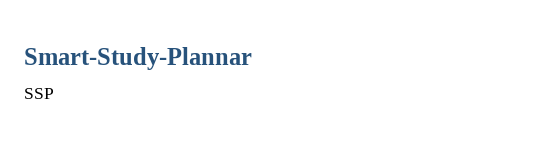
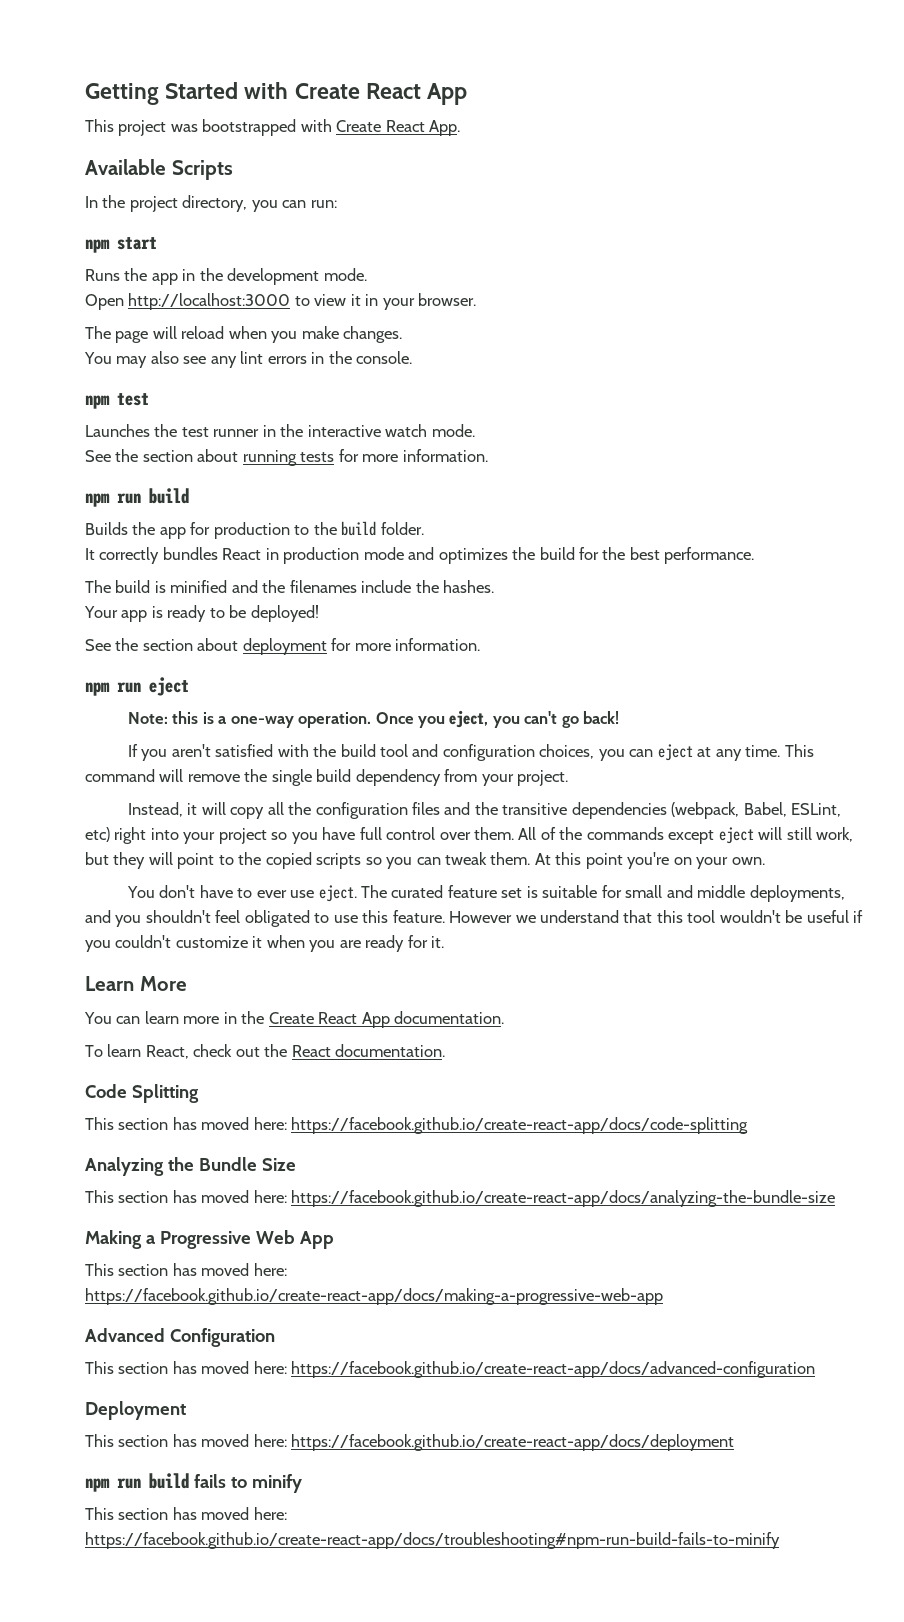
- Smart-Study-Plannar
- SSP
+ Getting Started with Create React App
+ This project was bootstrapped with Create React App.
+ Available Scripts
+ In the project directory, you can run:
+ npm start
+ Runs the app in the development mode.
+ Open http://localhost:3000 to view it in your browser.
+ The page will reload when you make changes.
+ You may also see any lint errors in the console.
+ npm test
+ Launches the test runner in the interactive watch mode.
+ See the section about running tests for more information.
+ npm run build
+ Builds the app for production to the build folder.
+ It correctly bundles React in production mode and optimizes the build for the best performance.
+ The build is minified and the filenames include the hashes.
+ Your app is ready to be deployed!
+ See the section about deployment for more information.
+ npm run eject
+ Note: this is a one-way operation. Once you eject, you can't go back!
+ If you aren't satisfied with the build tool and configuration choices, you can eject at any time. This command will remove the single build dependency from your project.
+ Instead, it will copy all the configuration files and the transitive dependencies (webpack, Babel, ESLint, etc) right into your project so you have full control over them. All of the commands except eject will still work, but they will point to the copied scripts so you can tweak them. At this point you're on your own.
+ You don't have to ever use eject. The curated feature set is suitable for small and middle deployments, and you shouldn't feel obligated to use this feature. However we understand that this tool wouldn't be useful if you couldn't customize it when you are ready for it.
+ Learn More
+ You can learn more in the Create React App documentation.
+ To learn React, check out the React documentation.
+ Code Splitting
+ This section has moved here: https://facebook.github.io/create-react-app/docs/code-splitting
+ Analyzing the Bundle Size
+ This section has moved here: https://facebook.github.io/create-react-app/docs/analyzing-the-bundle-size
+ Making a Progressive Web App
+ This section has moved here: https://facebook.github.io/create-react-app/docs/making-a-progressive-web-app
+ Advanced Configuration
+ This section has moved here: https://facebook.github.io/create-react-app/docs/advanced-configuration
+ Deployment
+ This section has moved here: https://facebook.github.io/create-react-app/docs/deployment
+ npm run build fails to minify
+ This section has moved here: https://facebook.github.io/create-react-app/docs/troubleshooting#npm-run-build-fails-to-minify

